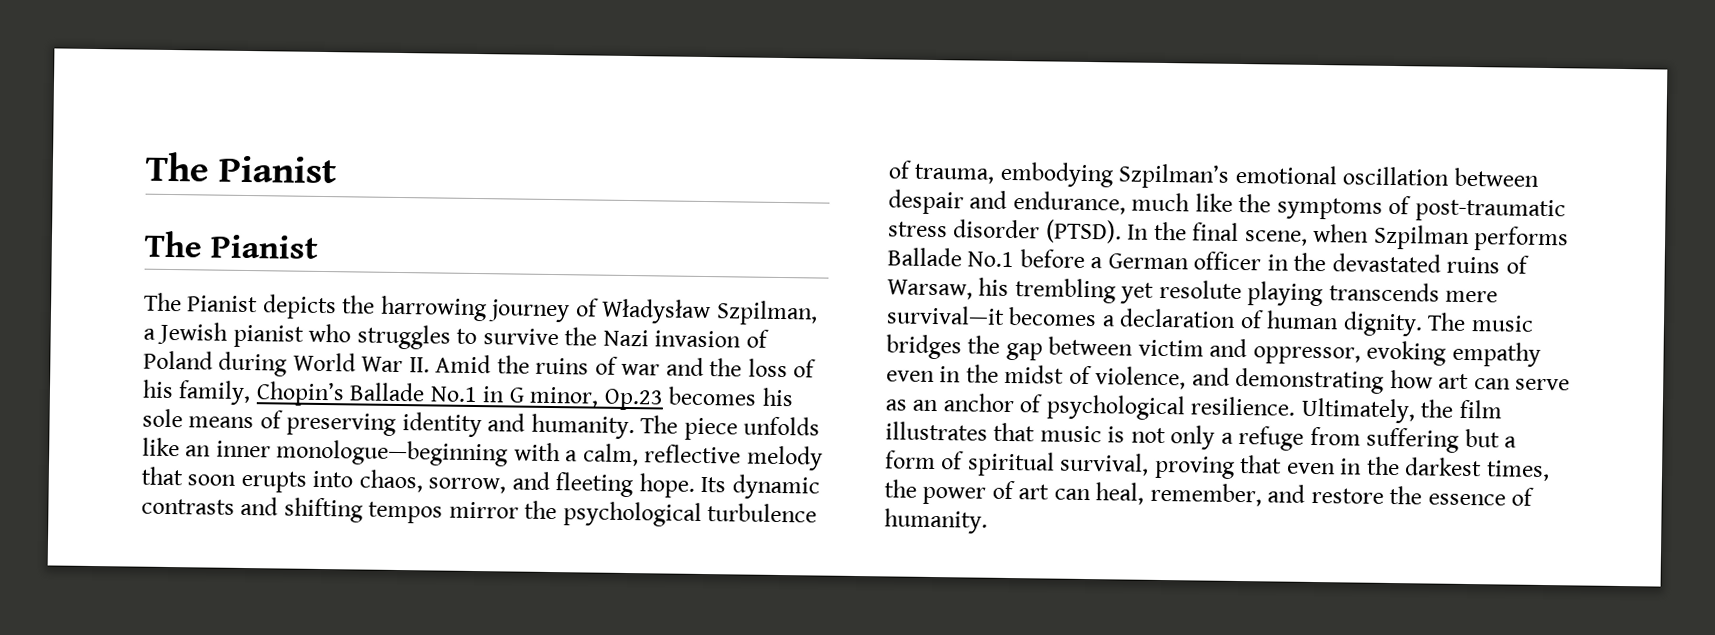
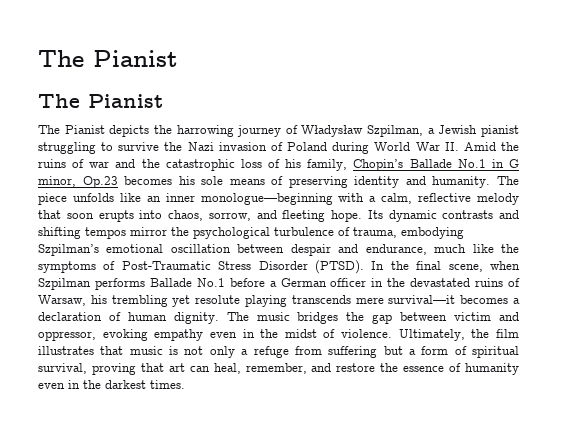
- The Pianist depicts the harrowing journey of Władysław Szpilman, a Jewish pianist who struggles to survive the Nazi invasion of Poland during World War II. Amid the ruins of war and the loss of his family, Chopin’s Ballade No.1 in G minor, Op.23 becomes his sole means of preserving identity and humanity.
+ The Pianist depicts the harrowing journey of Władysław Szpilman, a Jewish pianist struggling to survive the Nazi invasion of Poland during World War II. Amid the ruins of war and the catastrophic loss of his family, Chopin’s Ballade No.1 in G minor, Op.23 becomes his sole means of preserving identity and humanity.
- Its dynamic contrasts and shifting tempos mirror the psychological turbulence of trauma, embodying Szpilman’s emotional oscillation between despair and endurance, much like the symptoms of post-traumatic stress disorder (PTSD).
+ Its dynamic contrasts and shifting tempos mirror the psychological turbulence of trauma, embodying Szpilman’s emotional oscillation between despair and endurance, much like the symptoms of Post-Traumatic Stress Disorder (PTSD).
- The music bridges the gap between victim and oppressor, evoking empathy even in the midst of violence, and demonstrating how art can serve as an anchor of psychological resilience.
+ The music bridges the gap between victim and oppressor, evoking empathy even in the midst of violence.
- Ultimately, the film illustrates that music is not only a refuge from suffering but a form of spiritual survival, proving that even in the darkest times, the power of art can heal, remember, and restore the essence of humanity.
+ Ultimately, the film illustrates that music is not only a refuge from suffering but a form of spiritual survival, proving that art can heal, remember, and restore the essence of humanity even in the darkest times.

